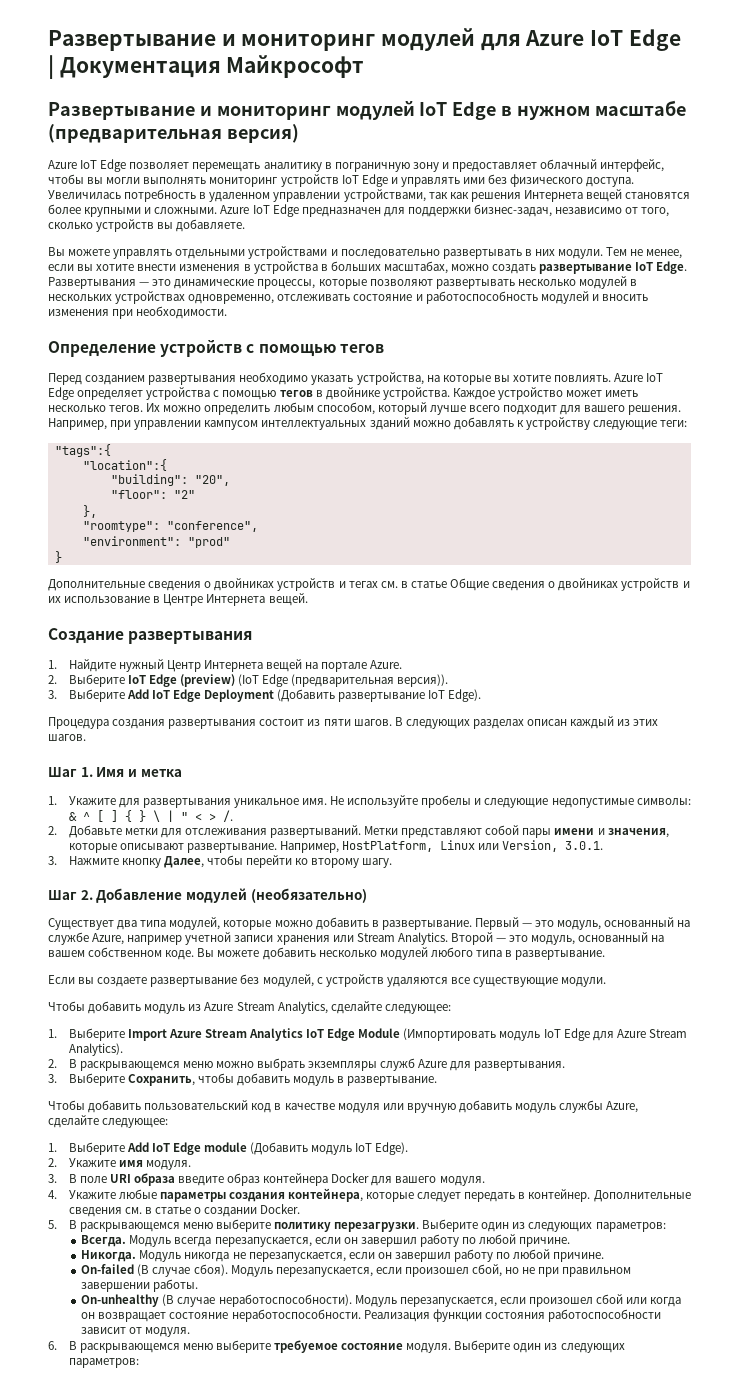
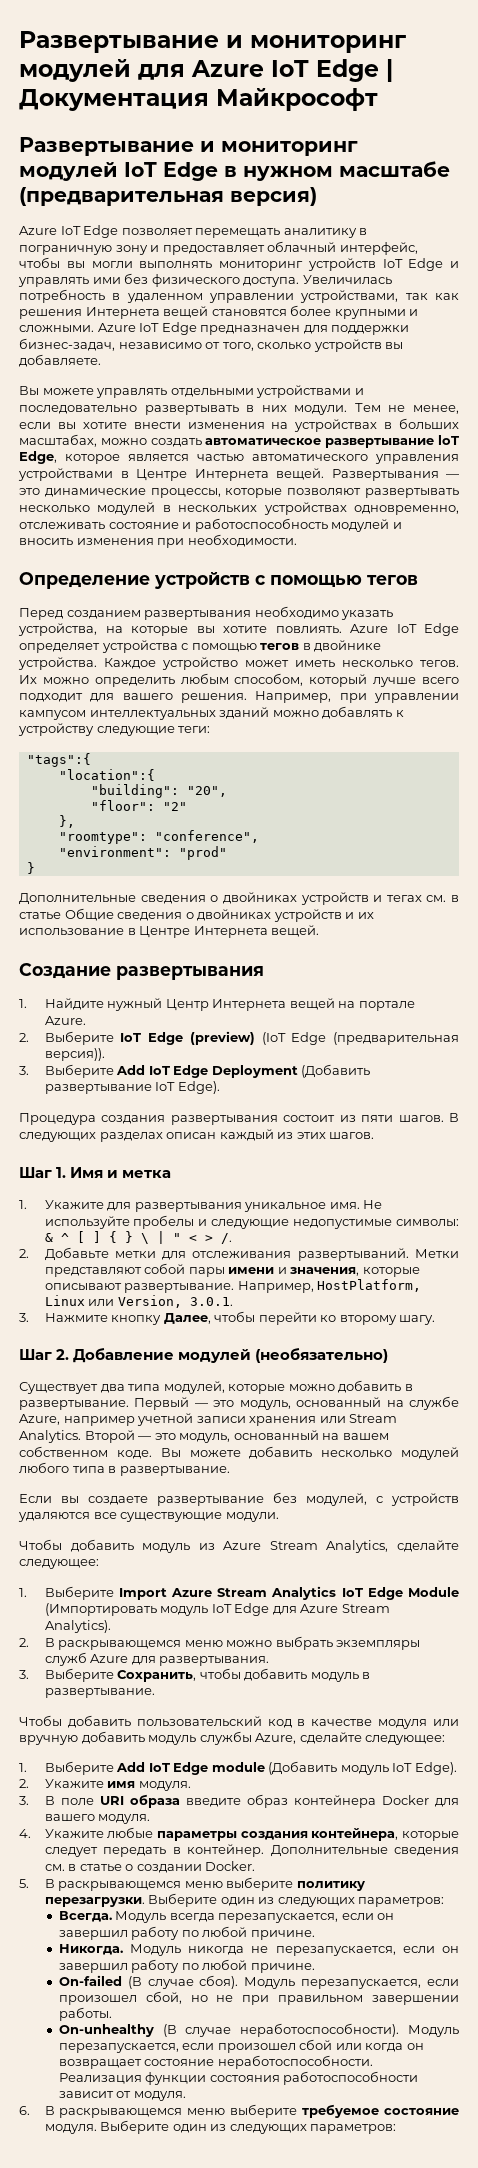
- Тем не менее, если вы хотите внести изменения в устройства в больших масштабах, можно создать развертывание IoT Edge.
+ Тем не менее, если вы хотите внести изменения на устройствах в больших масштабах, можно создать автоматическое развертывание loT Edge, которое является частью автоматического управления устройствами в Центре Интернета вещей.

